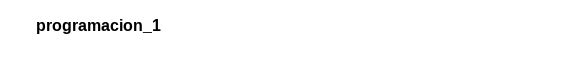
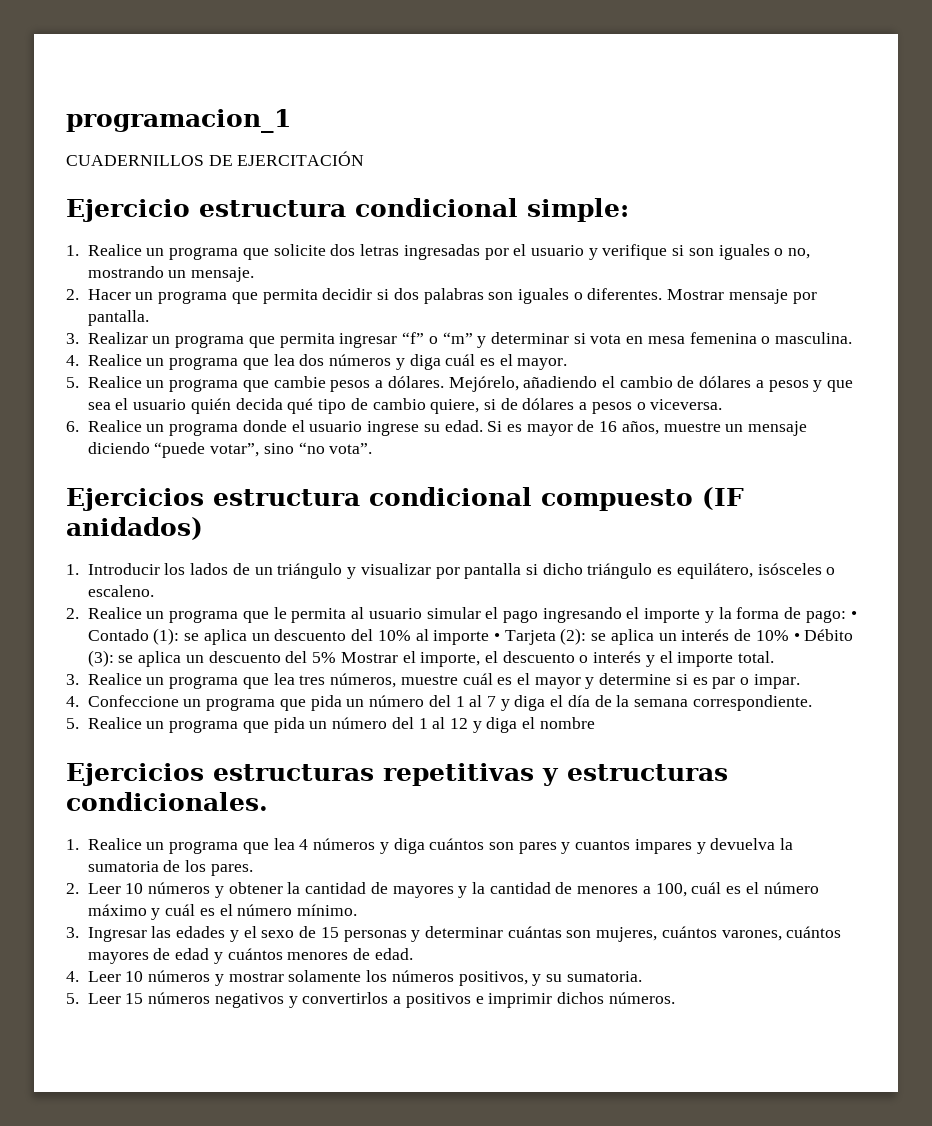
+ CUADERNILLOS DE EJERCITACIÓN
+ Ejercicio estructura condicional simple:
+ 1. Realice un programa que solicite dos letras ingresadas por el usuario y verifique si son iguales o no, mostrando un mensaje.
+ 2. Hacer un programa que permita decidir si dos palabras son iguales o diferentes. Mostrar mensaje por pantalla.
+ 3. Realizar un programa que permita ingresar “f” o “m” y determinar si vota en mesa femenina o masculina.
+ 4. Realice un programa que lea dos números y diga cuál es el mayor.
+ 5. Realice un programa que cambie pesos a dólares. Mejórelo, añadiendo el cambio de dólares a pesos y que sea el usuario quién decida qué tipo de cambio quiere, si de dólares a pesos o viceversa.
+ 6. Realice un programa donde el usuario ingrese su edad. Si es mayor de 16 años, muestre un mensaje diciendo “puede votar”, sino “no vota”.
+ Ejercicios estructura condicional compuesto (IF anidados)
+ 1. Introducir los lados de un triángulo y visualizar por pantalla si dicho triángulo es equilátero, isósceles o escaleno.
+ 2. Realice un programa que le permita al usuario simular el pago ingresando el importe y la forma de pago: • Contado (1): se aplica un descuento del 10% al importe • Tarjeta (2): se aplica un interés de 10% • Débito (3): se aplica un descuento del 5% Mostrar el importe, el descuento o interés y el importe total.
+ 3. Realice un programa que lea tres números, muestre cuál es el mayor y determine si es par o impar.
+ 4. Confeccione un programa que pida un número del 1 al 7 y diga el día de la semana correspondiente.
+ 5. Realice un programa que pida un número del 1 al 12 y diga el nombre
+ Ejercicios estructuras repetitivas y estructuras condicionales.
+ 1. Realice un programa que lea 4 números y diga cuántos son pares y cuantos impares y devuelva la sumatoria de los pares.
+ 2. Leer 10 números y obtener la cantidad de mayores y la cantidad de menores a 100, cuál es el número máximo y cuál es el número mínimo.
+ 3. Ingresar las edades y el sexo de 15 personas y determinar cuántas son mujeres, cuántos varones, cuántos mayores de edad y cuántos menores de edad.
+ 4. Leer 10 números y mostrar solamente los números positivos, y su sumatoria.
+ 5. Leer 15 números negativos y convertirlos a positivos e imprimir dichos números.

